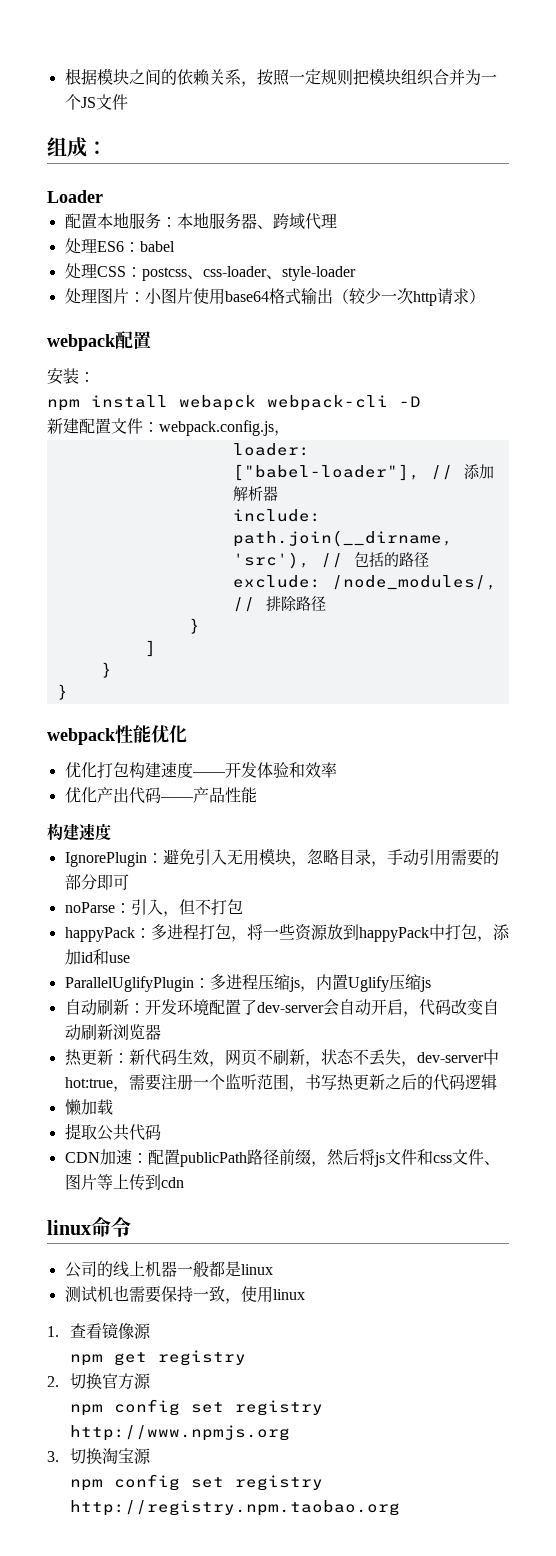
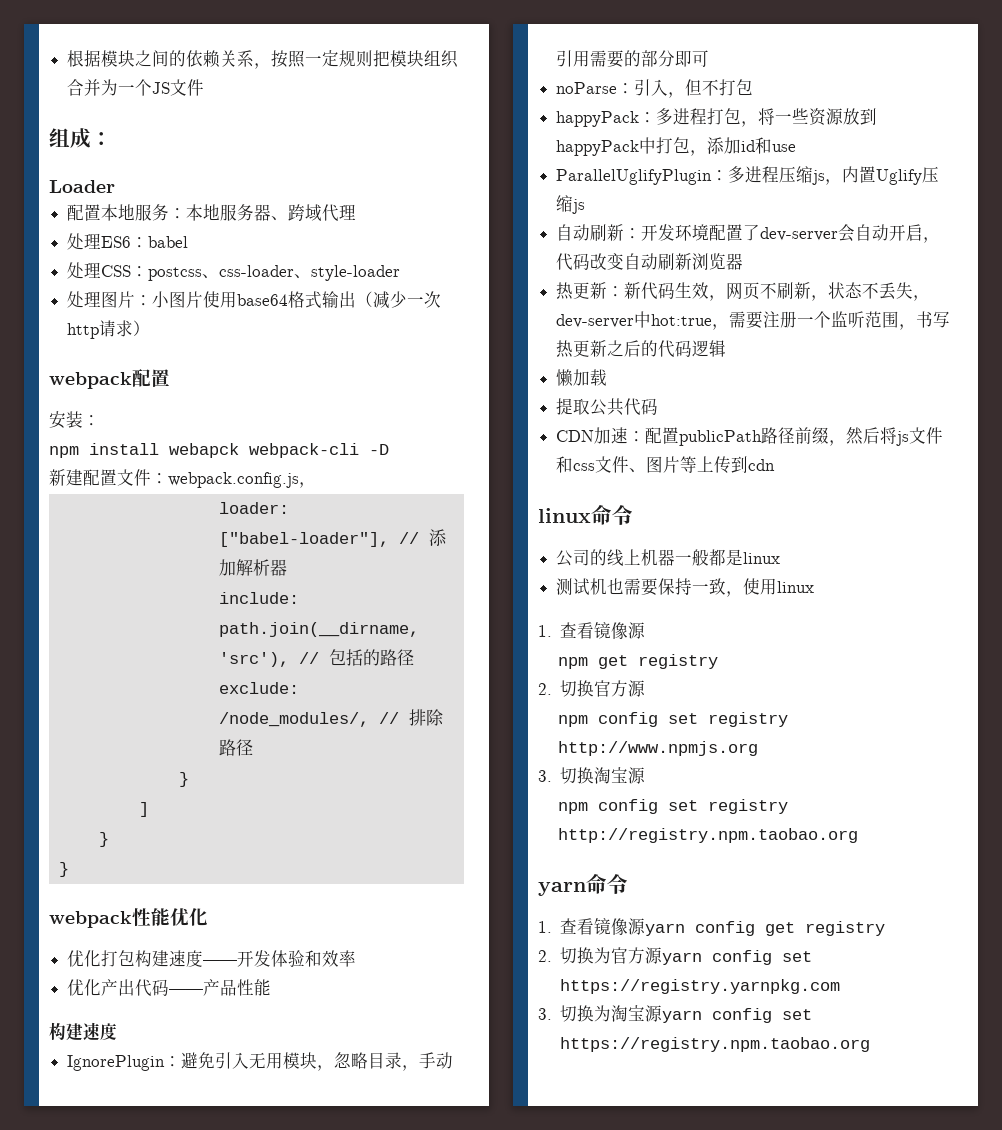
- 处理图片：小图片使用base64格式输出（较少一次http请求）
+ 处理图片：小图片使用base64格式输出（减少一次http请求）
+ yarn命令
+ 1.查看镜像源yarn config get registry
+ 2.切换为官方源yarn config set https://registry.yarnpkg.com
+ 3.切换为淘宝源yarn config set https://registry.npm.taobao.org

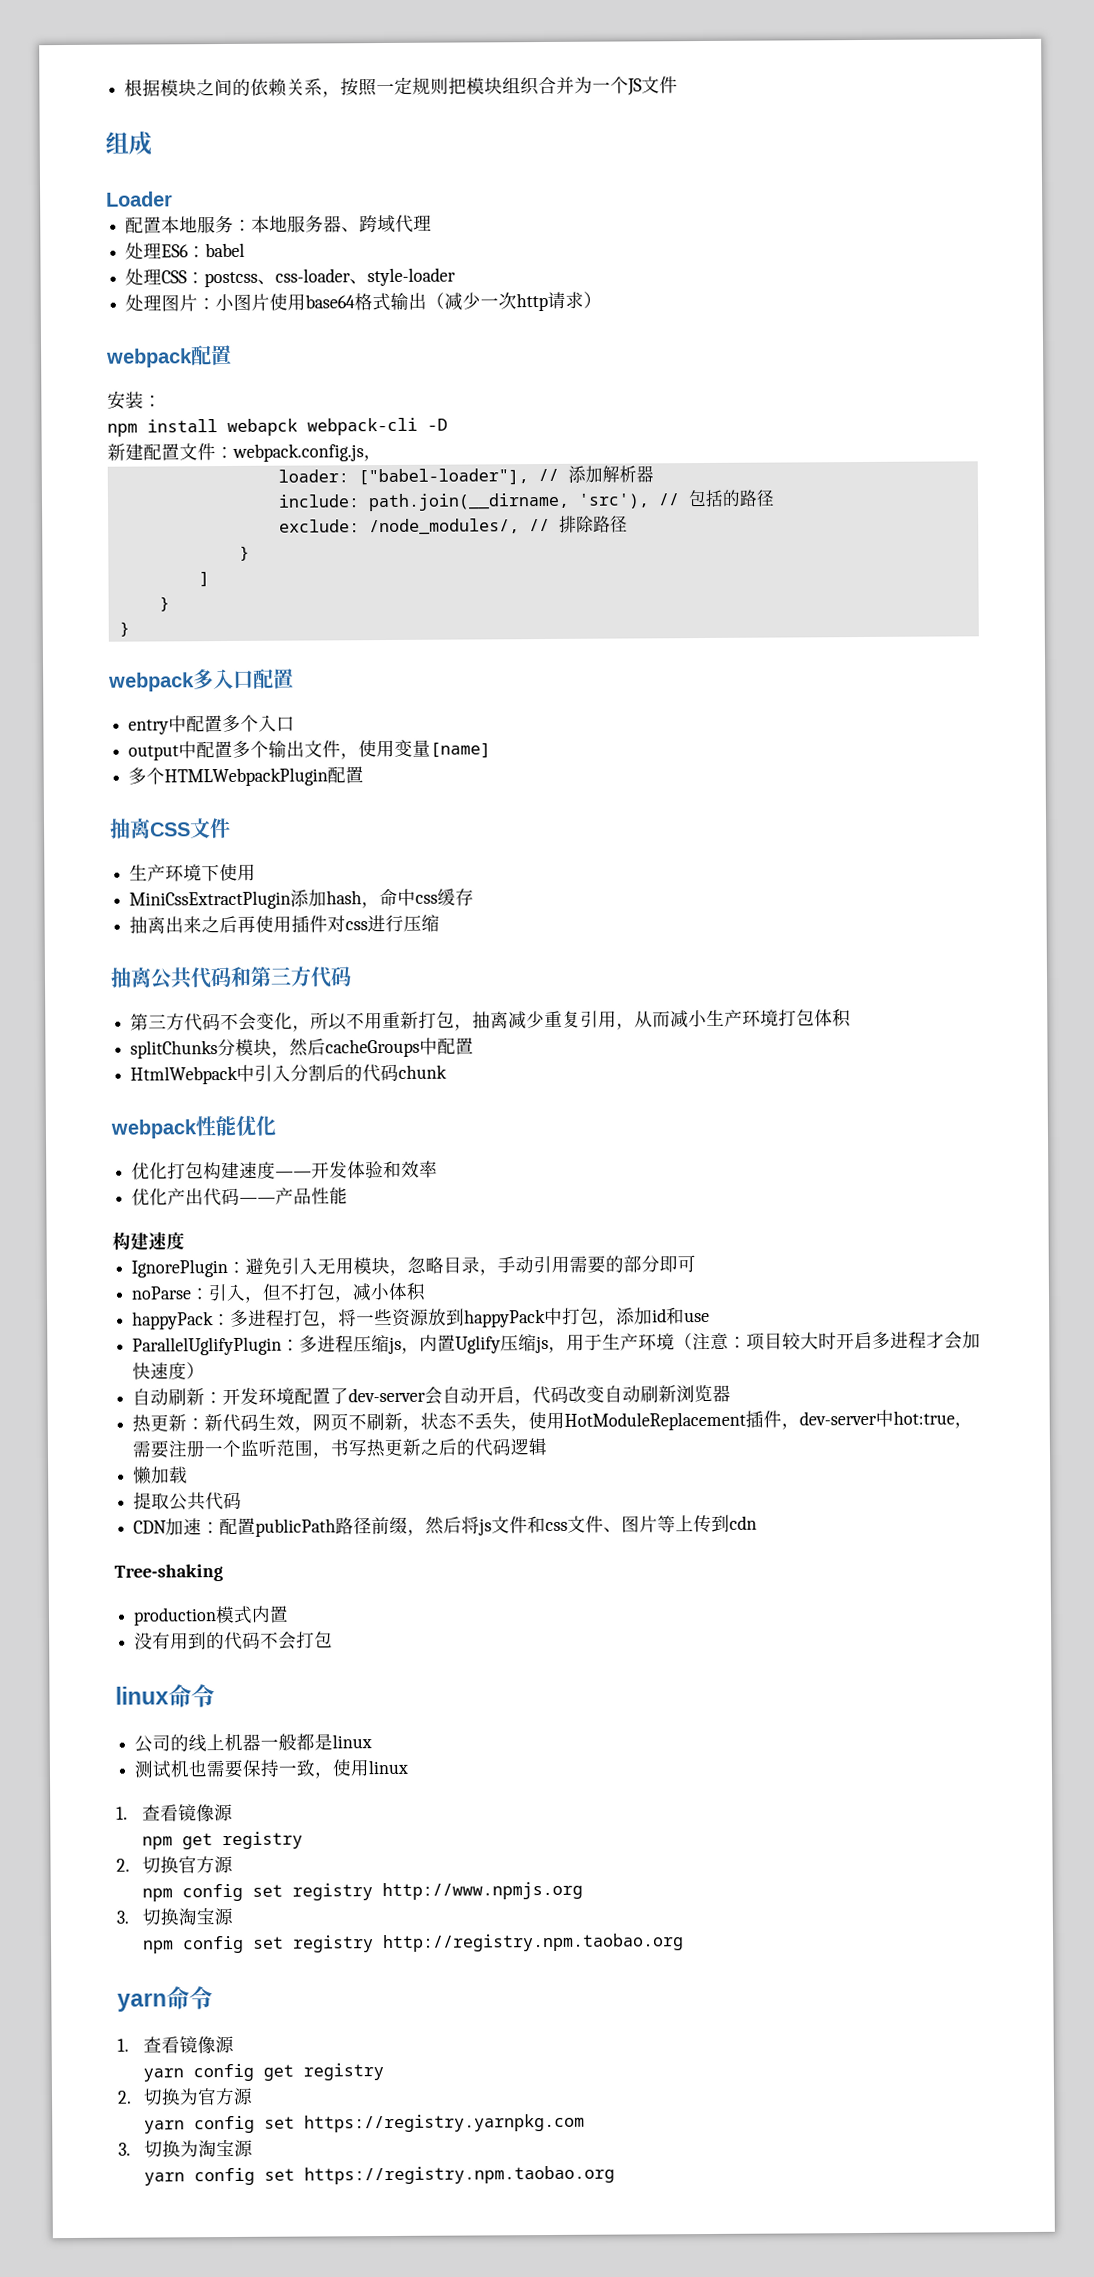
- 组成：
+ 组成
+ webpack多入口配置
+ entry中配置多个入口
+ output中配置多个输出文件，使用变量[name]
+ 多个HTMLWebpackPlugin配置
+ 抽离CSS文件
+ 生产环境下使用
+ MiniCssExtractPlugin添加hash，命中css缓存
+ 抽离出来之后再使用插件对css进行压缩
+ 抽离公共代码和第三方代码
+ 第三方代码不会变化，所以不用重新打包，抽离减少重复引用，从而减小生产环境打包体积
+ splitChunks分模块，然后cacheGroups中配置
+ HtmlWebpack中引入分割后的代码chunk
- noParse：引入，但不打包
+ noParse：引入，但不打包，减小体积
- ParallelUglifyPlugin：多进程压缩js，内置Uglify压缩js
+ ParallelUglifyPlugin：多进程压缩js，内置Uglify压缩js，用于生产环境（注意：项目较大时开启多进程才会加快速度）
- 热更新：新代码生效，网页不刷新，状态不丢失，dev-server中hot:true，需要注册一个监听范围，书写热更新之后的代码逻辑
+ 热更新：新代码生效，网页不刷新，状态不丢失，使用HotModuleReplacement插件，dev-server中hot:true，需要注册一个监听范围，书写热更新之后的代码逻辑
+ Tree-shaking
+ production模式内置
+ 没有用到的代码不会打包
  yarn命令
- 1.查看镜像源yarn config get registry
+ 1.查看镜像源
+ yarn config get registry
- 2.切换为官方源yarn config set https://registry.yarnpkg.com
+ 2.切换为官方源
+ yarn config set https://registry.yarnpkg.com
- 3.切换为淘宝源yarn config set https://registry.npm.taobao.org
+ 3.切换为淘宝源
+ yarn config set https://registry.npm.taobao.org

